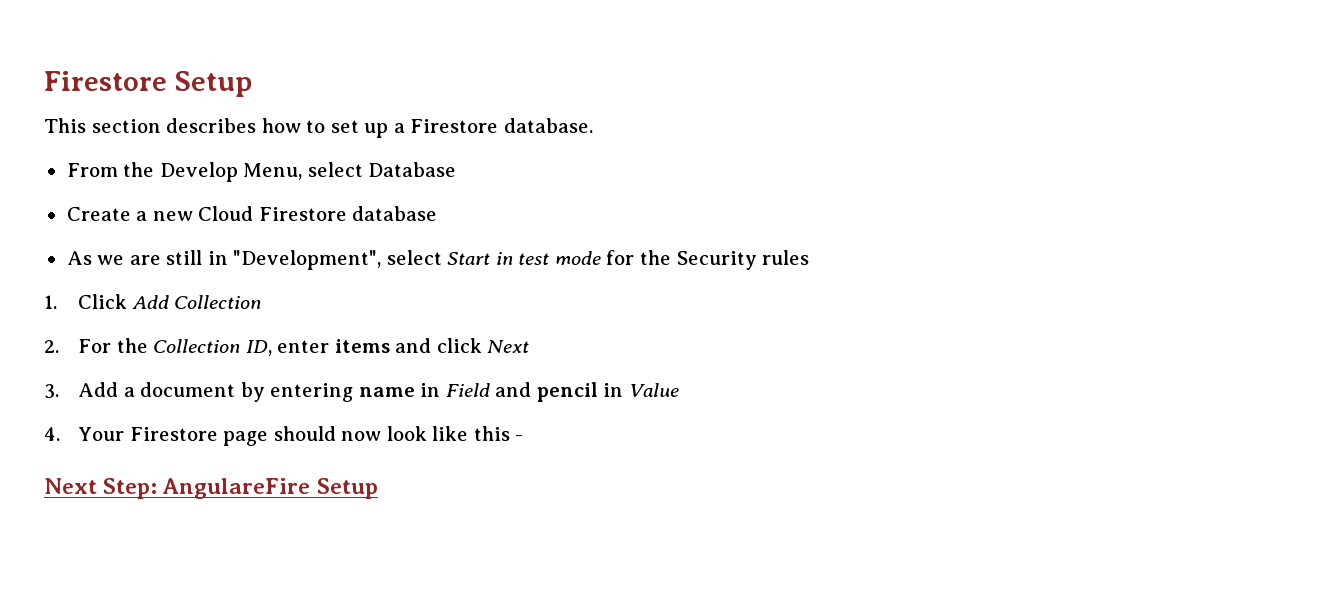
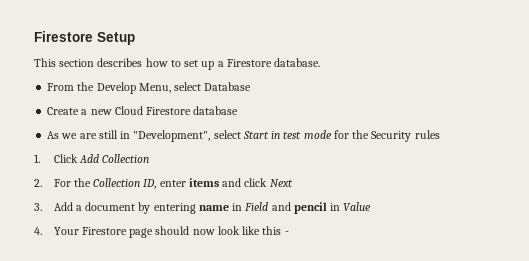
- Next Step: AngulareFire Setup

